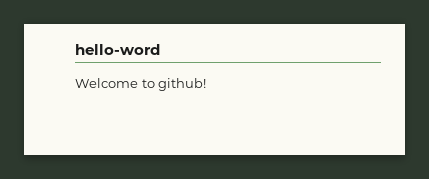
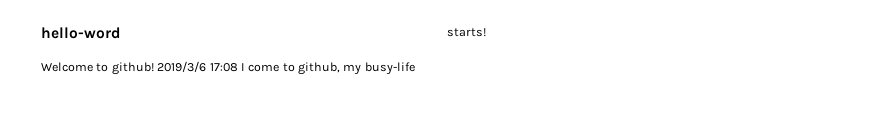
+ 2019/3/6 17:08 I come to github, my busy-life starts!

